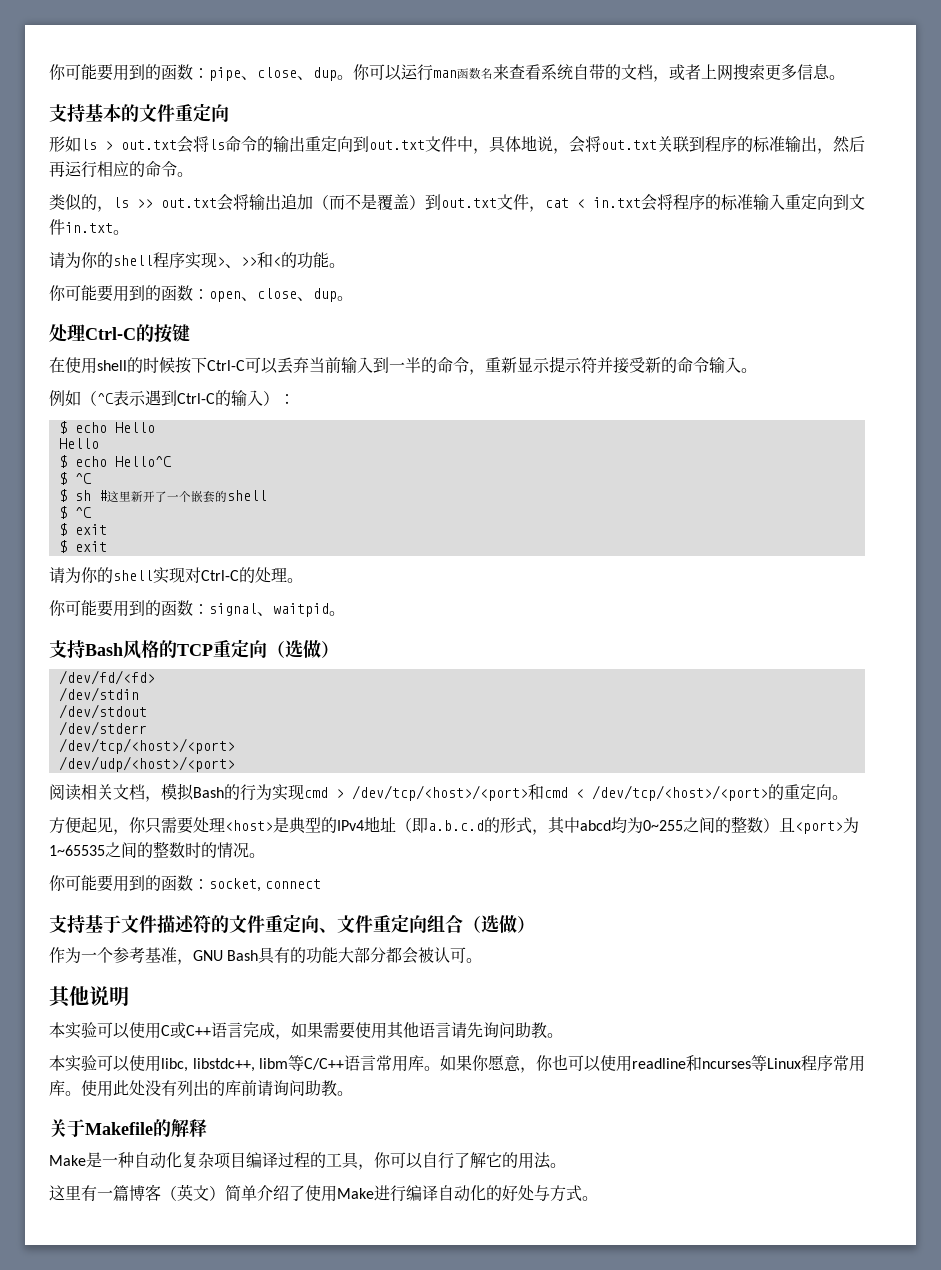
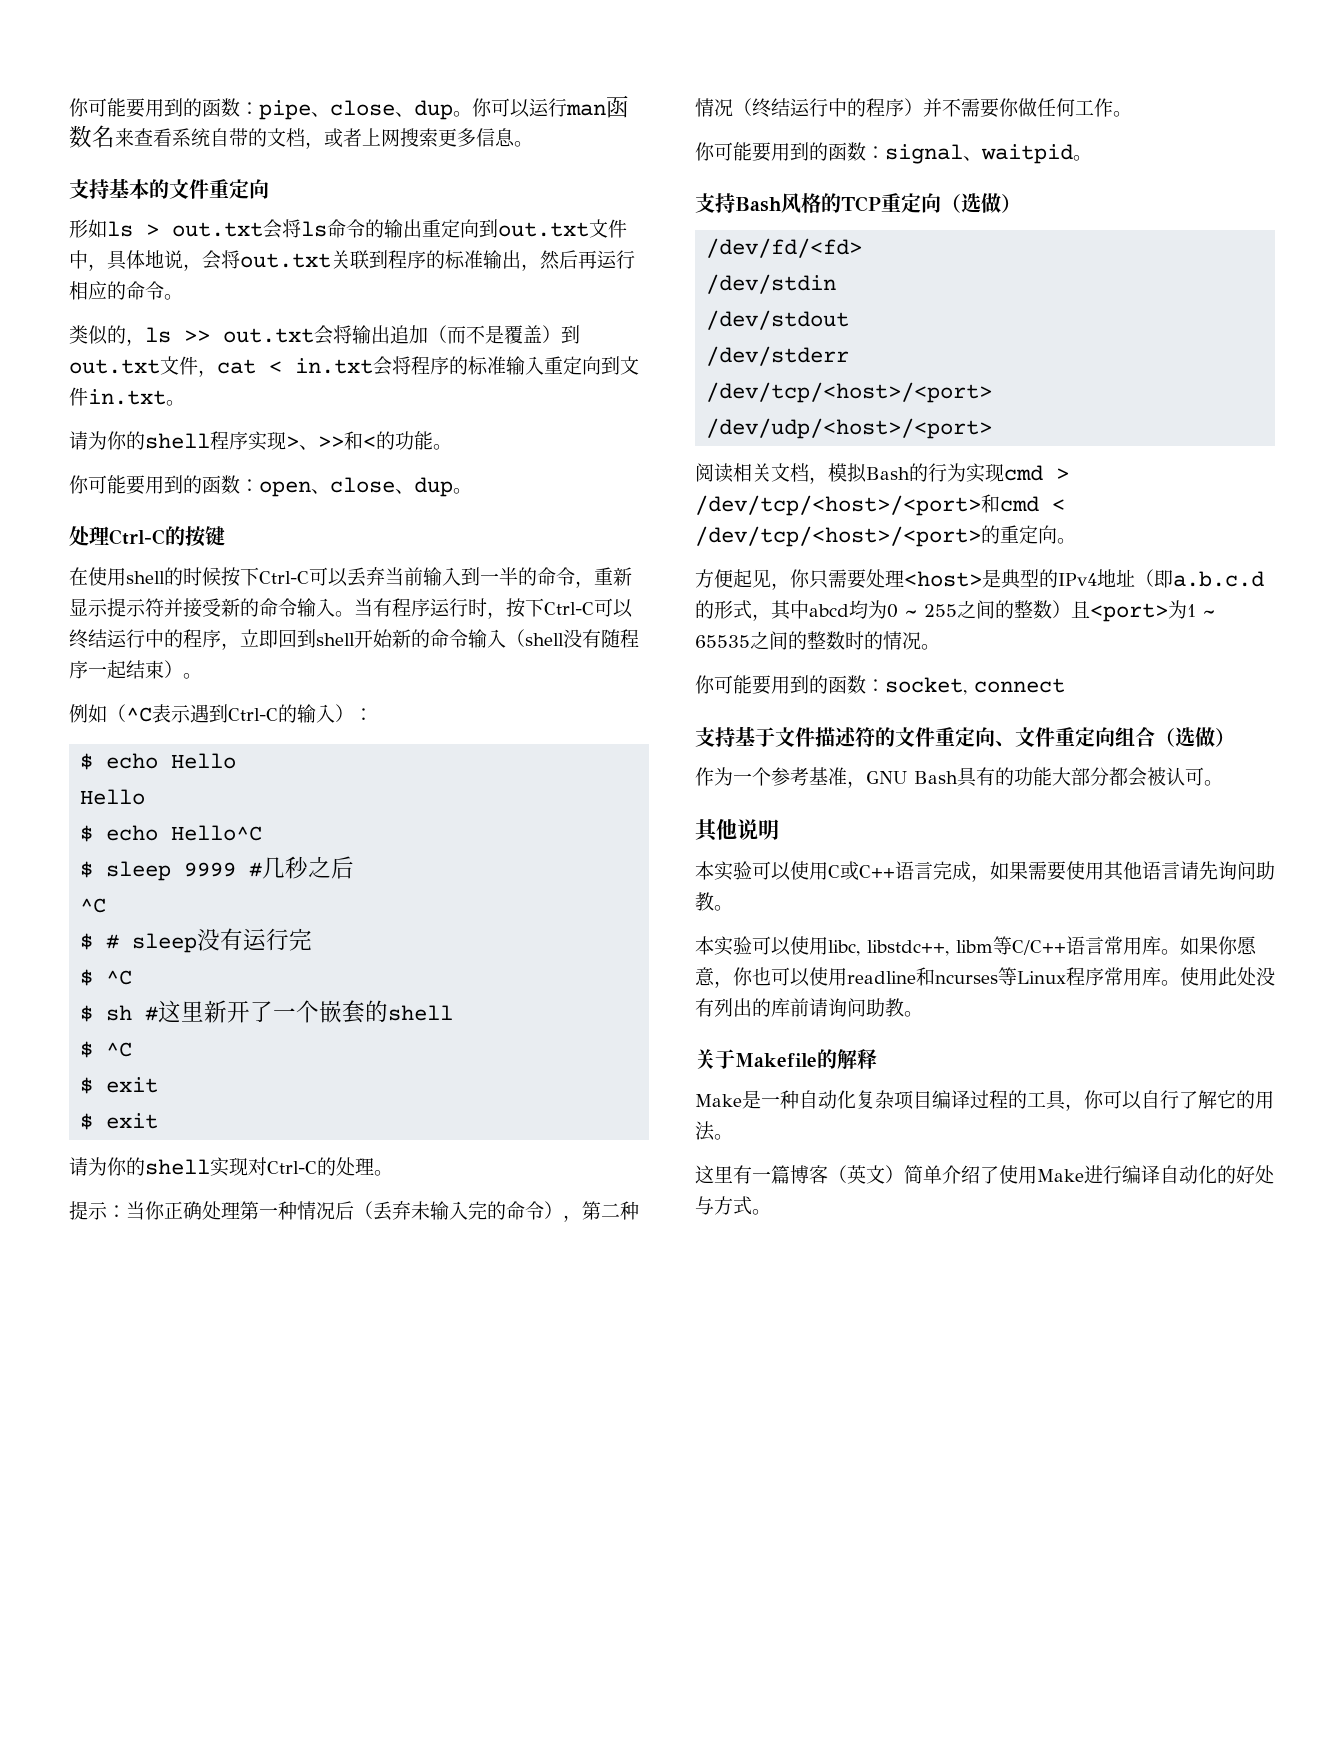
+ 当有程序运行时，按下Ctrl-C可以终结运行中的程序，立即回到shell开始新的命令输入（shell没有随程序一起结束）。
+ $ sleep 9999 #几秒之后
+ ^C
+ $ # sleep没有运行完
+ 提示：当你正确处理第一种情况后（丢弃未输入完的命令），第二种情况（终结运行中的程序）并不需要你做任何工作。
- 方便起见，你只需要处理<host>是典型的IPv4地址（即a.b.c.d的形式，其中abcd均为0~255之间的整数）且<port>为1~65535之间的整数时的情况。
+ 方便起见，你只需要处理<host>是典型的IPv4地址（即a.b.c.d的形式，其中abcd均为0 ~ 255之间的整数）且<port>为1 ~ 65535之间的整数时的情况。

